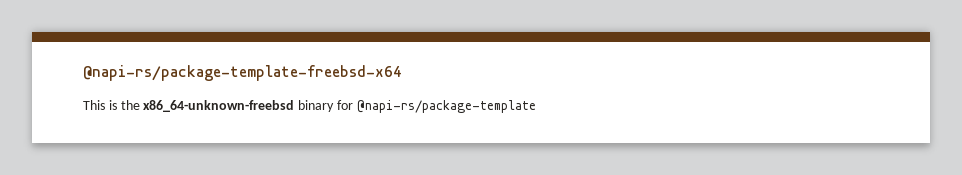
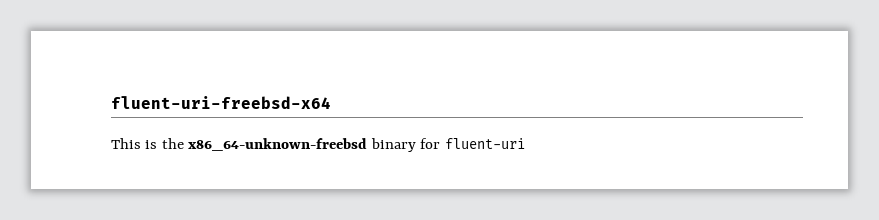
- @napi-rs/package-template-freebsd-x64
+ fluent-uri-freebsd-x64
- This is the x86_64-unknown-freebsd binary for @napi-rs/package-template
+ This is the x86_64-unknown-freebsd binary for fluent-uri

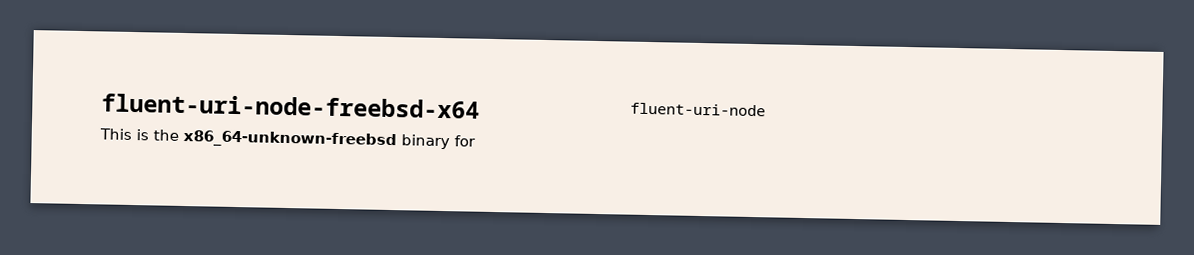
- fluent-uri-freebsd-x64
+ fluent-uri-node-freebsd-x64
- This is the x86_64-unknown-freebsd binary for fluent-uri
+ This is the x86_64-unknown-freebsd binary for fluent-uri-node

